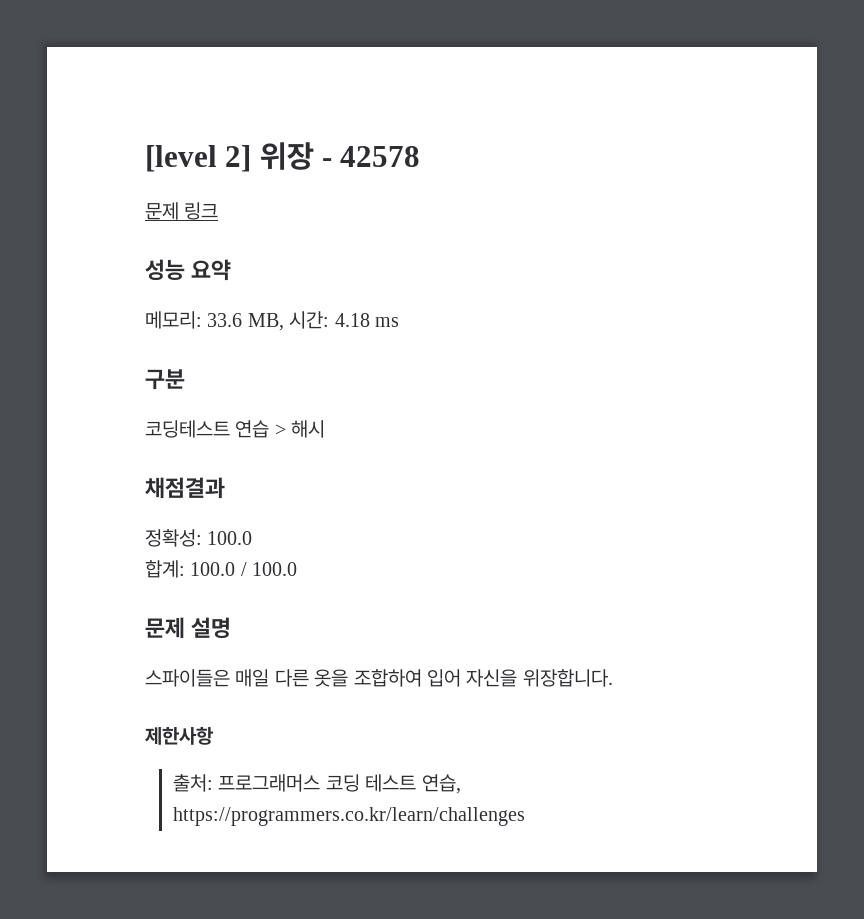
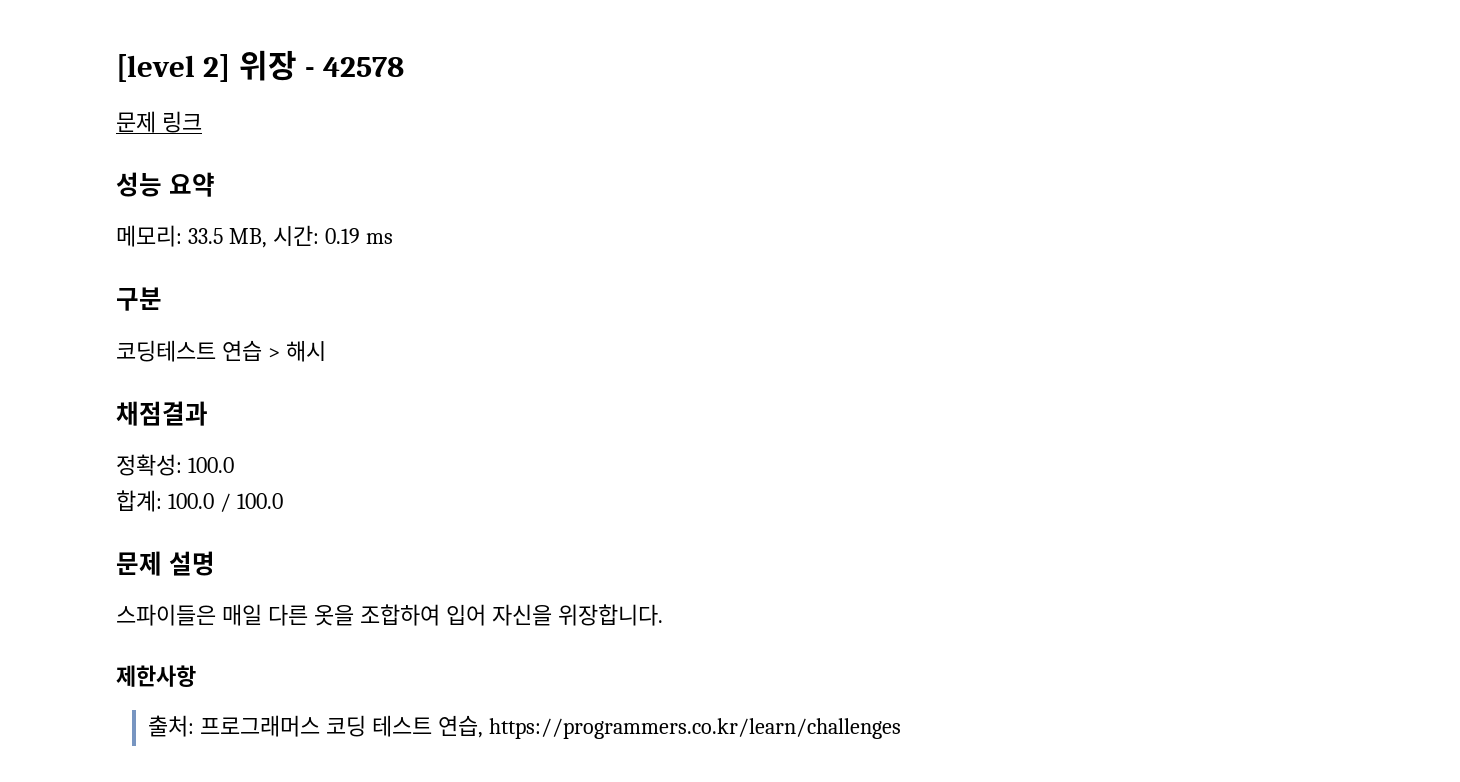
- 메모리: 33.6 MB, 시간: 4.18 ms
+ 메모리: 33.5 MB, 시간: 0.19 ms

